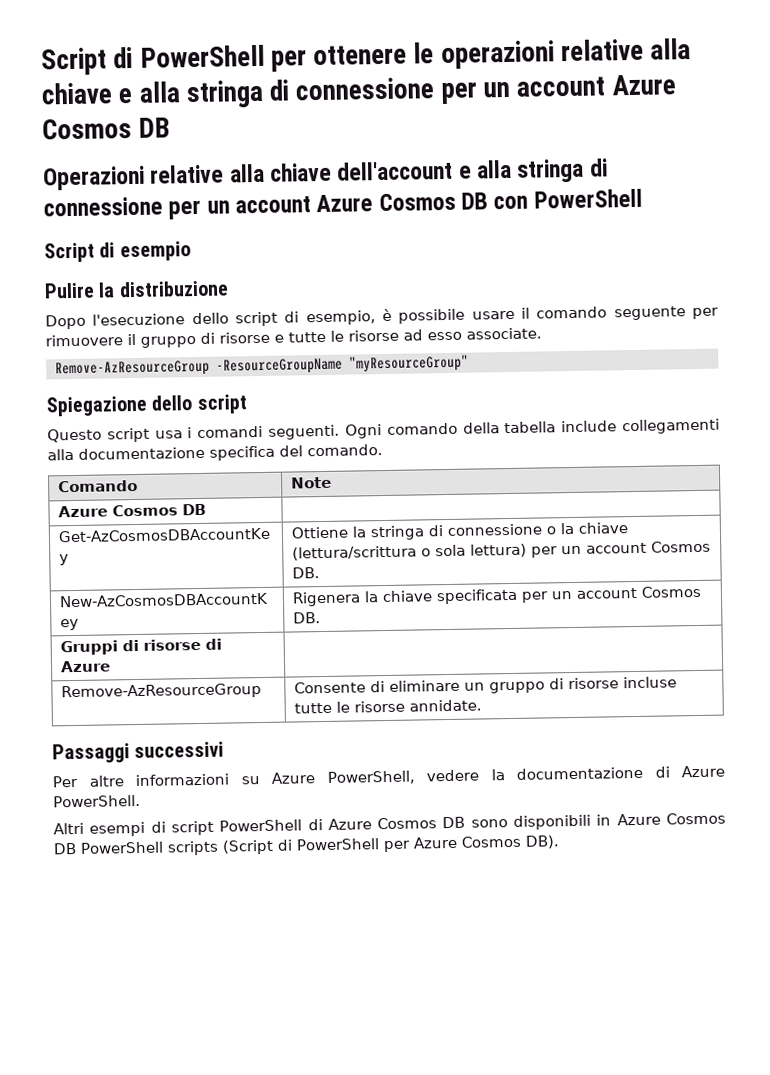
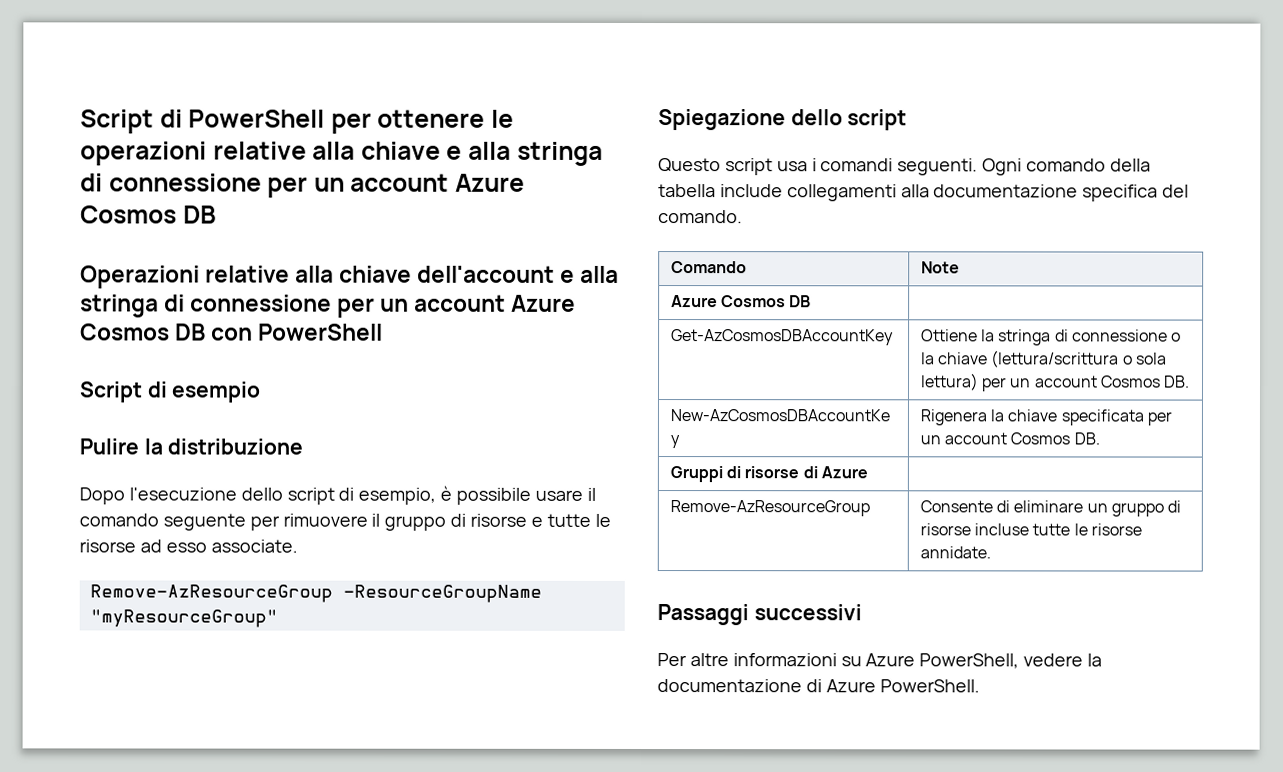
- Altri esempi di script PowerShell di Azure Cosmos DB sono disponibili in Azure Cosmos DB PowerShell scripts (Script di PowerShell per Azure Cosmos DB).

